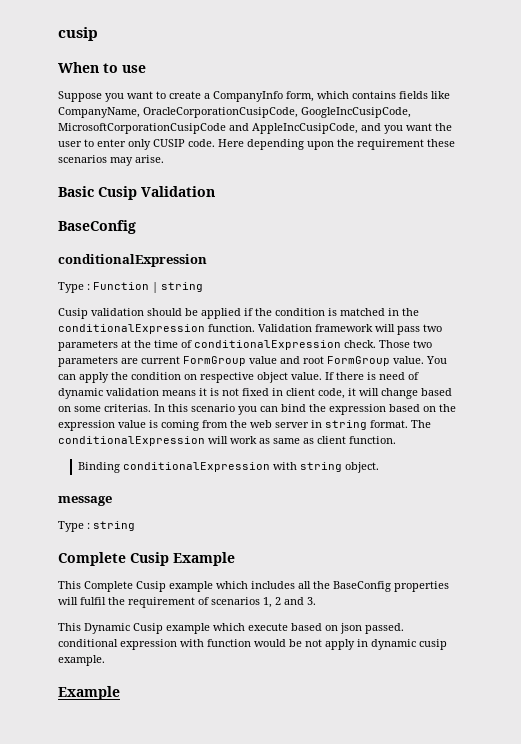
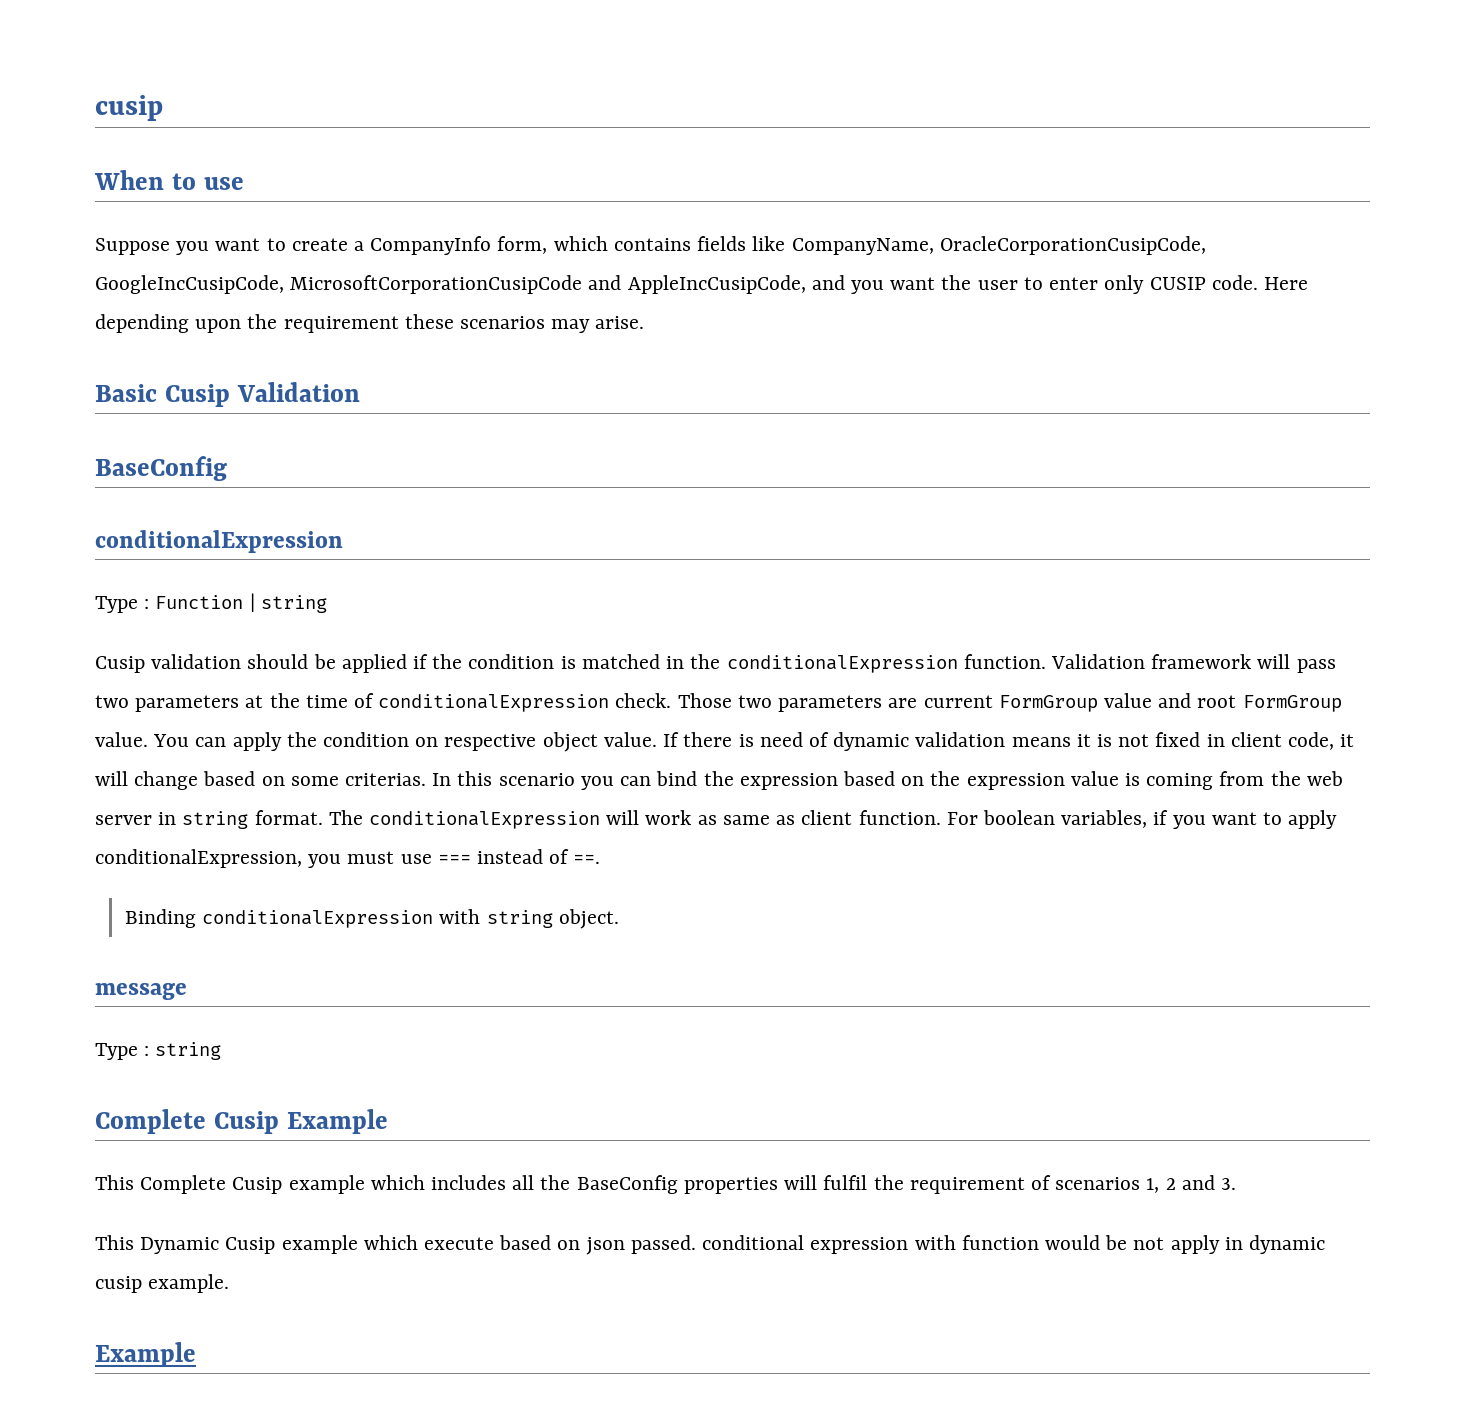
+ For boolean variables, if you want to apply conditionalExpression, you must use === instead of ==.

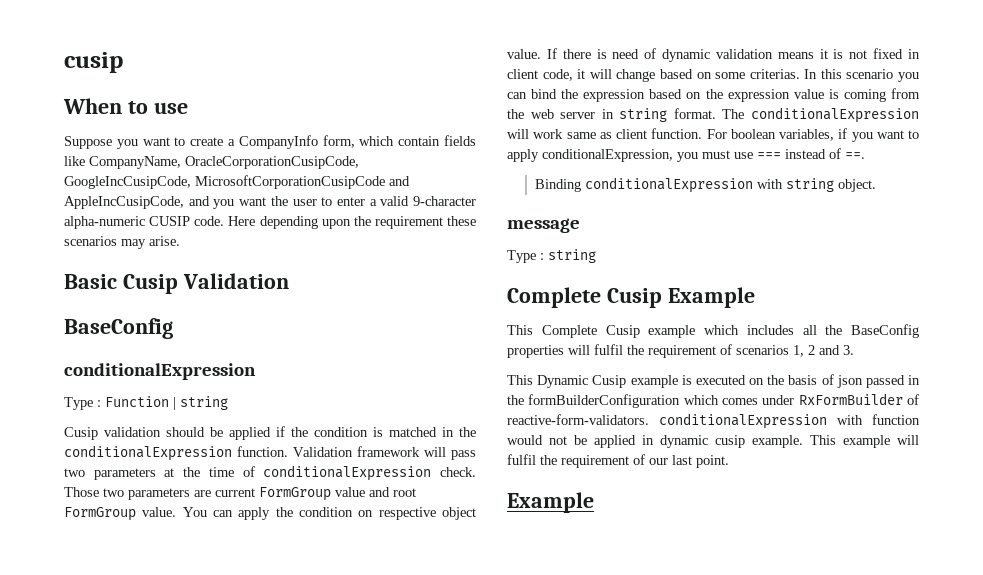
- Suppose you want to create a CompanyInfo form, which contains fields like CompanyName, OracleCorporationCusipCode, GoogleIncCusipCode, MicrosoftCorporationCusipCode and AppleIncCusipCode, and you want the user to enter only CUSIP code.
+ Suppose you want to create a CompanyInfo form, which contain fields like CompanyName, OracleCorporationCusipCode, GoogleIncCusipCode, MicrosoftCorporationCusipCode and AppleIncCusipCode, and you want the user to enter a valid 9-character alpha-numeric CUSIP code.
- The conditionalExpression will work as same as client function.
+ The conditionalExpression will work same as client function.
- This Dynamic Cusip example which execute based on json passed. conditional expression with function would be not apply in dynamic cusip example.
+ This Dynamic Cusip example is executed on the basis of json passed in the formBuilderConfiguration which comes under RxFormBuilder of reactive-form-validators. conditionalExpression with function would not be applied in dynamic cusip example. This example will fulfil the requirement of our last point.

